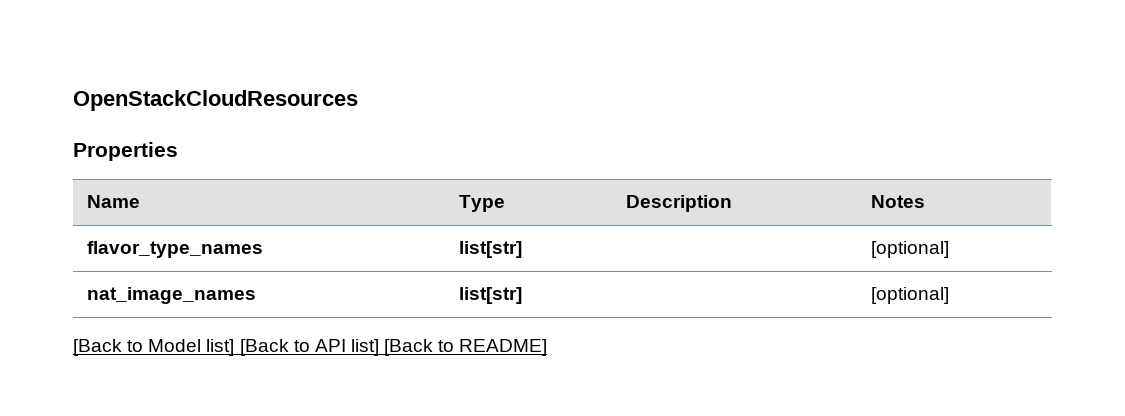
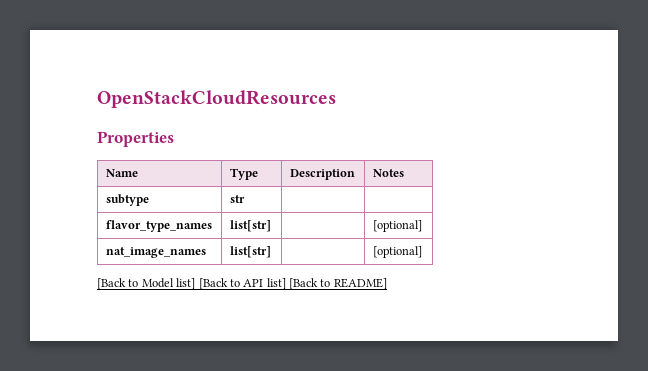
+ subtype | str | |

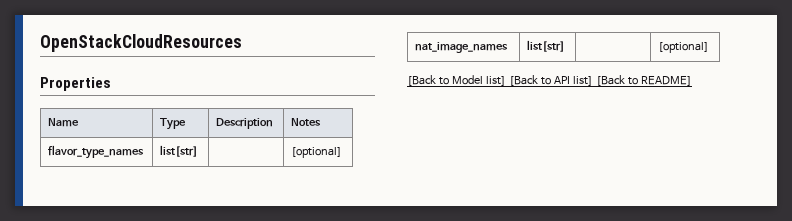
- subtype | str | |

